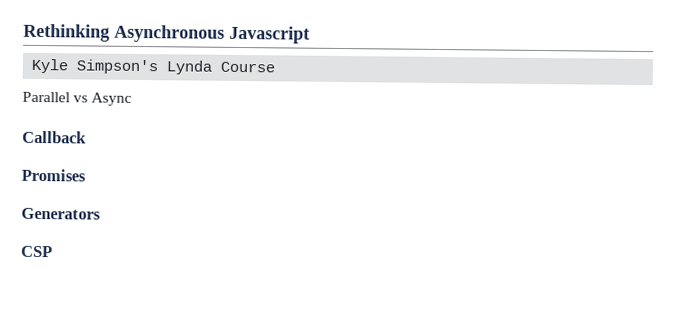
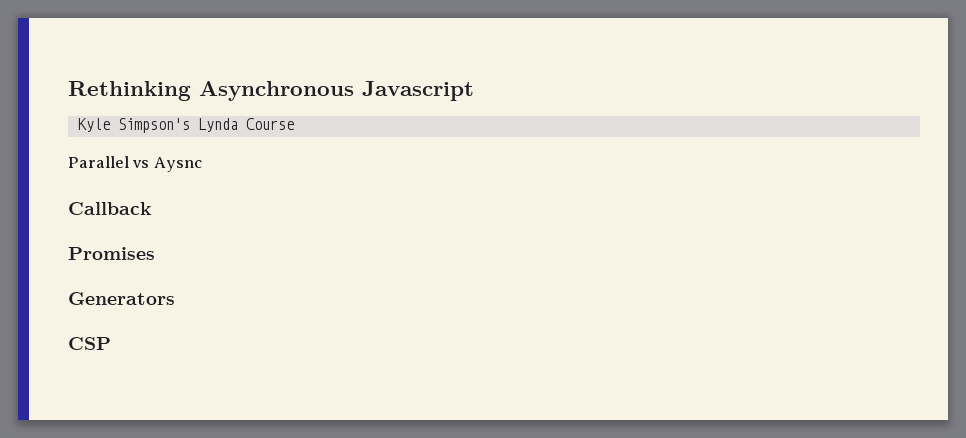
- Parallel vs Async
+ Parallel vs Aysnc

